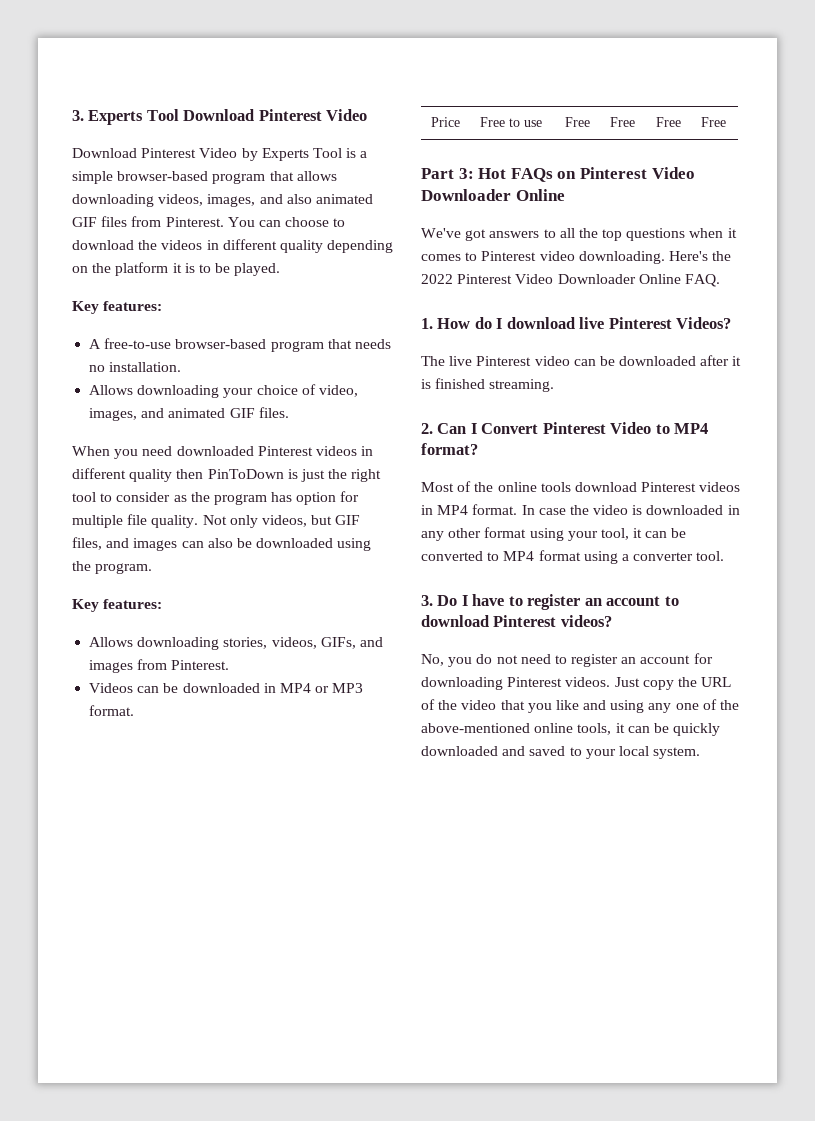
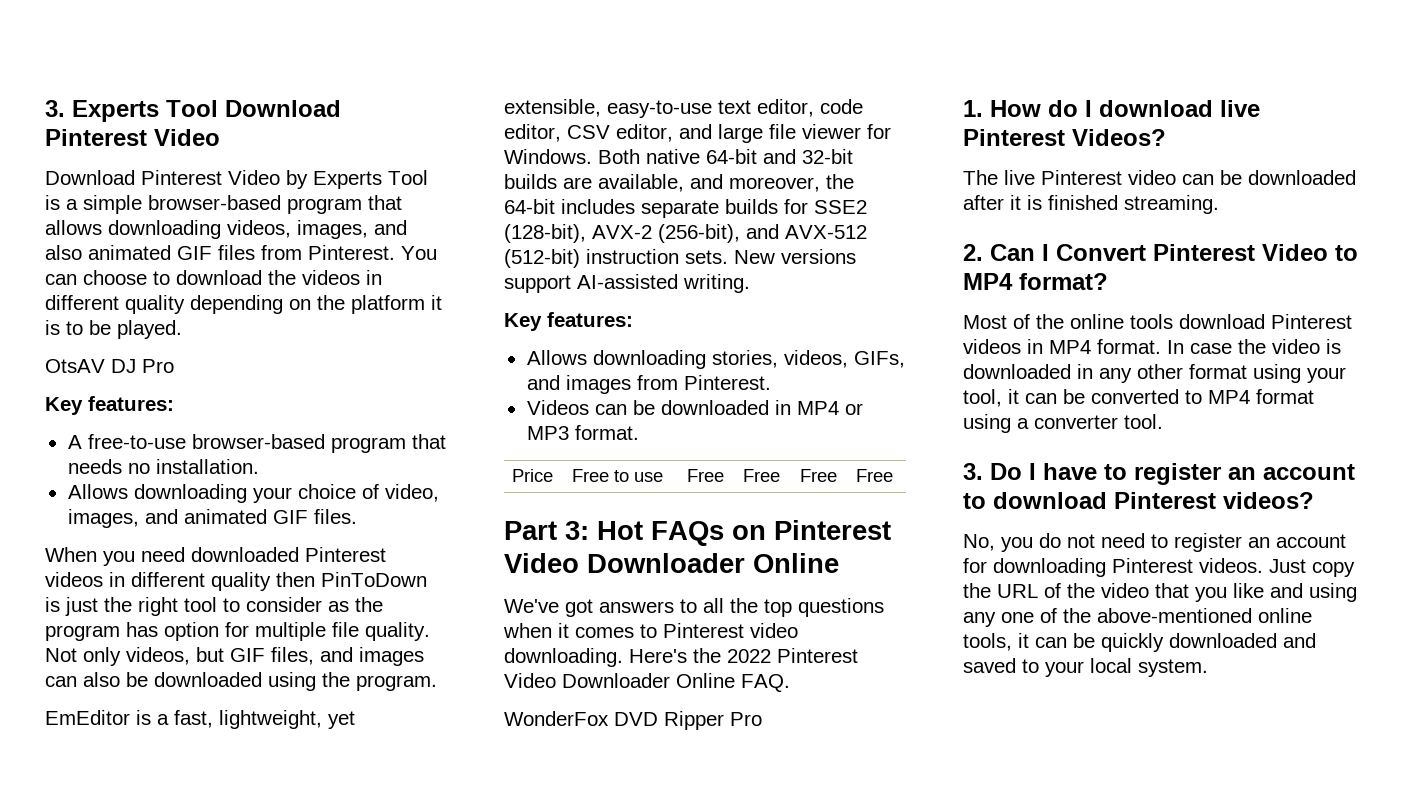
+ OtsAV DJ Pro
+ EmEditor is a fast, lightweight, yet extensible, easy-to-use text editor, code editor, CSV editor, and large file viewer for Windows. Both native 64-bit and 32-bit builds are available, and moreover, the 64-bit includes separate builds for SSE2 (128-bit), AVX-2 (256-bit), and AVX-512 (512-bit) instruction sets. New versions support AI-assisted writing.
+ WonderFox DVD Ripper Pro

